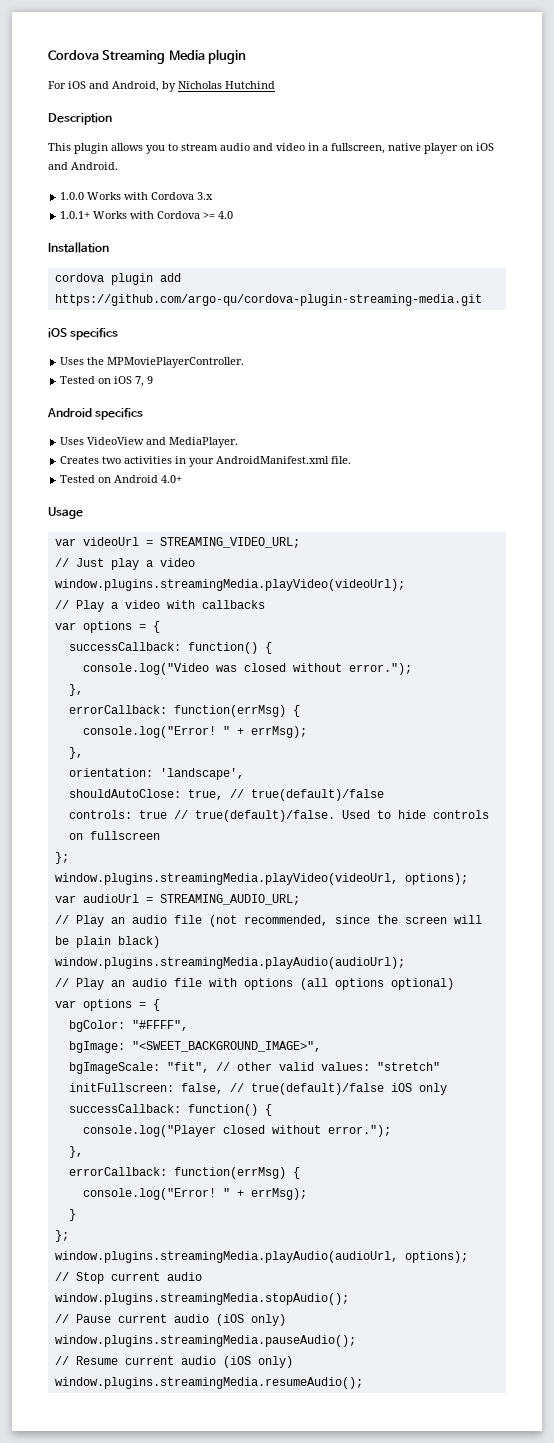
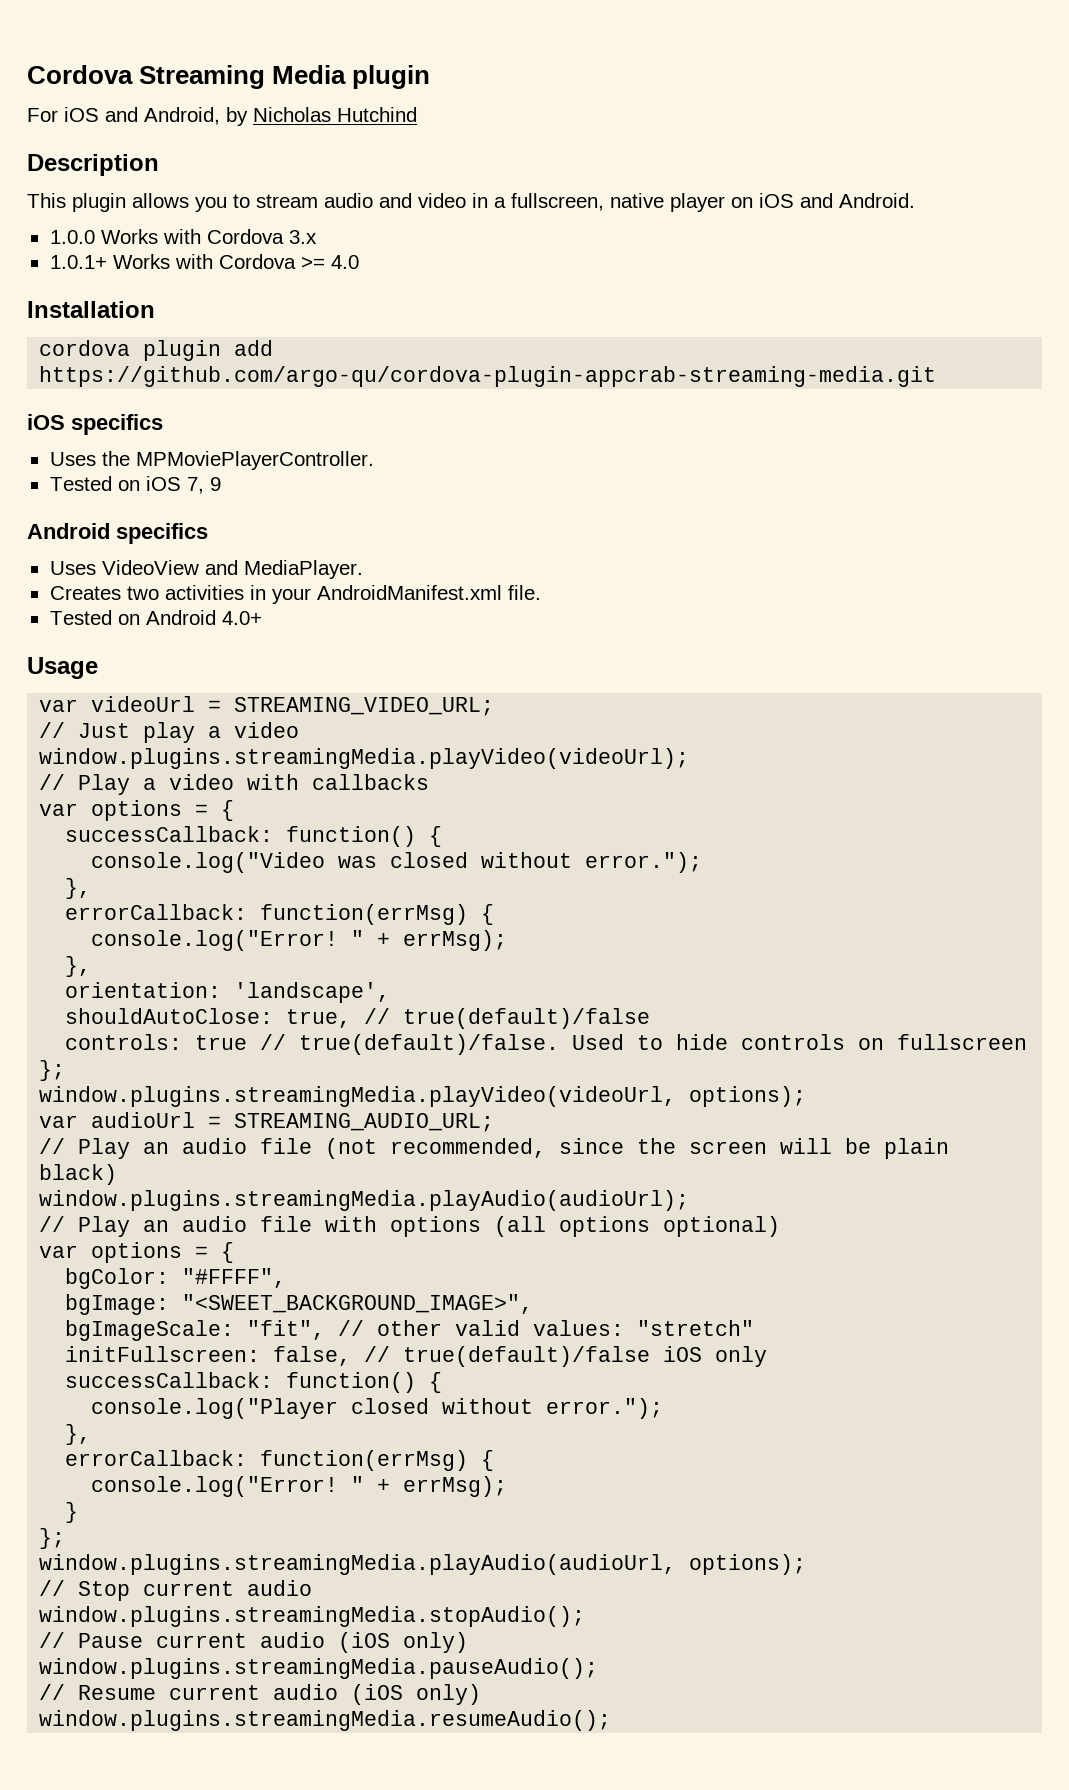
- cordova plugin add https://github.com/argo-qu/cordova-plugin-streaming-media.git
+ cordova plugin add https://github.com/argo-qu/cordova-plugin-appcrab-streaming-media.git

